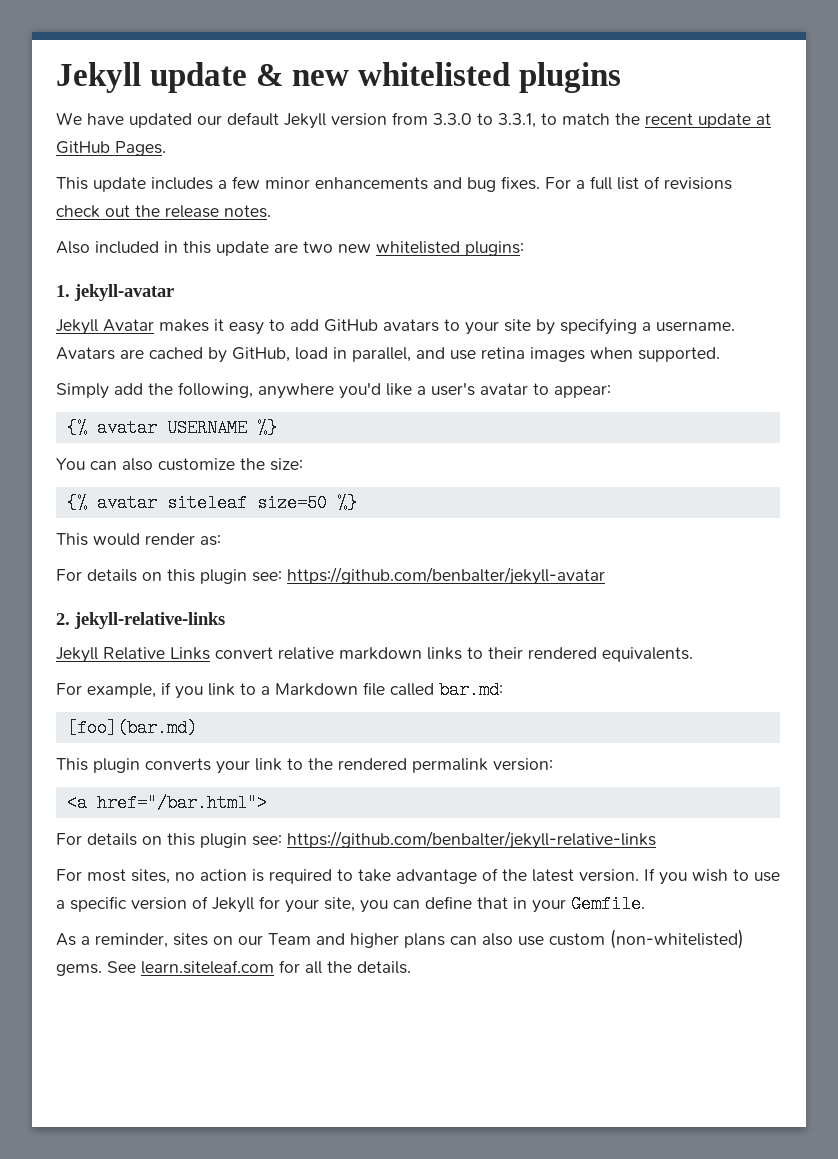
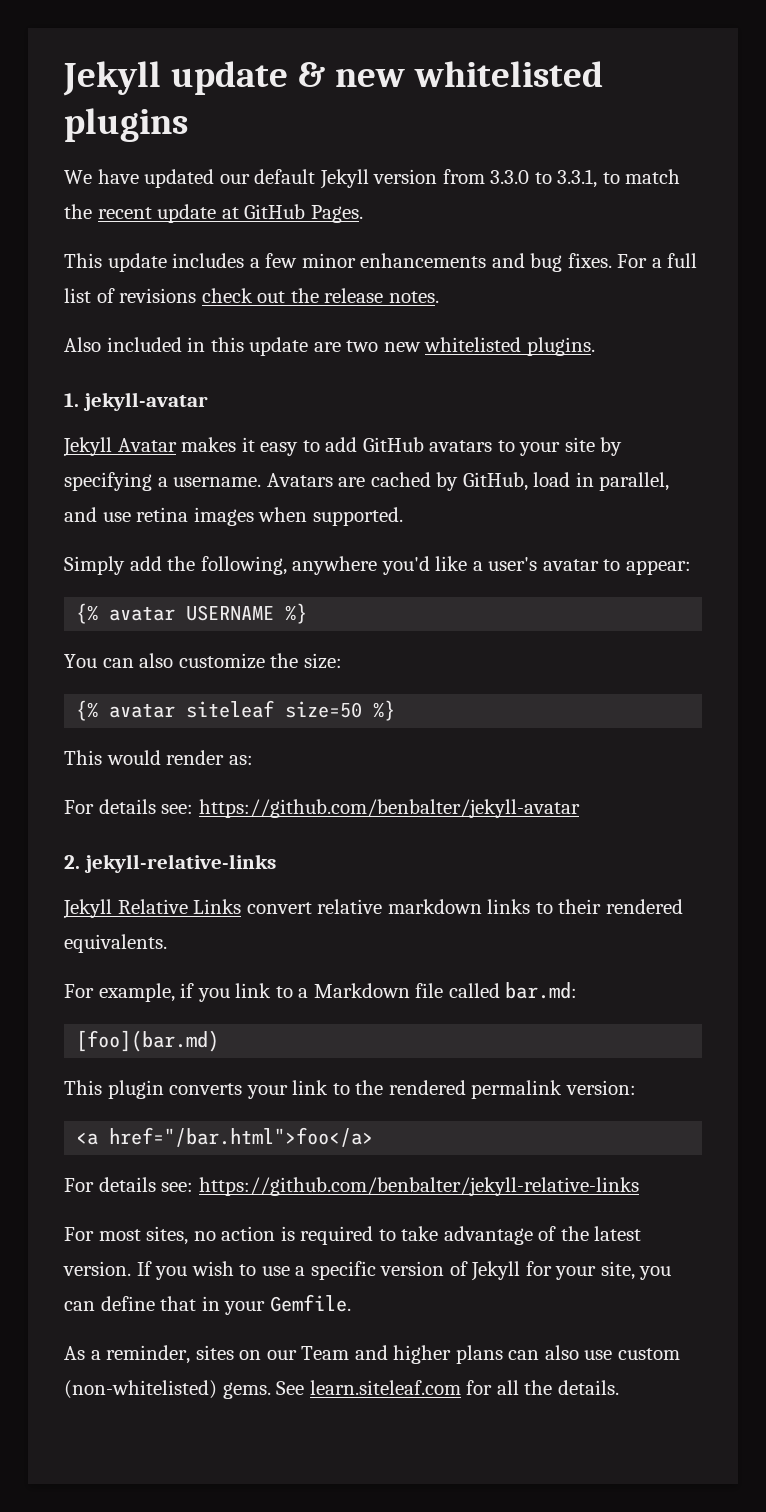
- Also included in this update are two new whitelisted plugins:
+ Also included in this update are two new whitelisted plugins.
- For details on this plugin see: https://github.com/benbalter/jekyll-avatar
+ For details see: https://github.com/benbalter/jekyll-avatar
- <a href="/bar.html">
- For details on this plugin see: https://github.com/benbalter/jekyll-relative-links
+ <a href="/bar.html">foo</a>
+ For details see: https://github.com/benbalter/jekyll-relative-links

